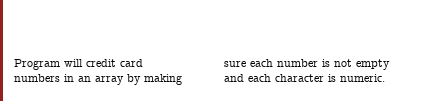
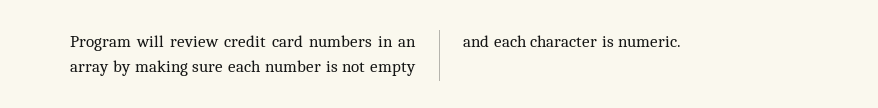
- Program will credit card numbers in an array by making sure each number is not empty and each character is numeric.
+ Program will review credit card numbers in an array by making sure each number is not empty and each character is numeric.

